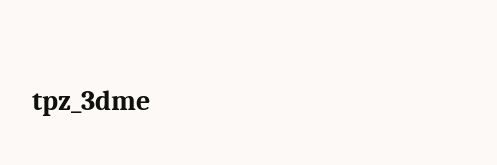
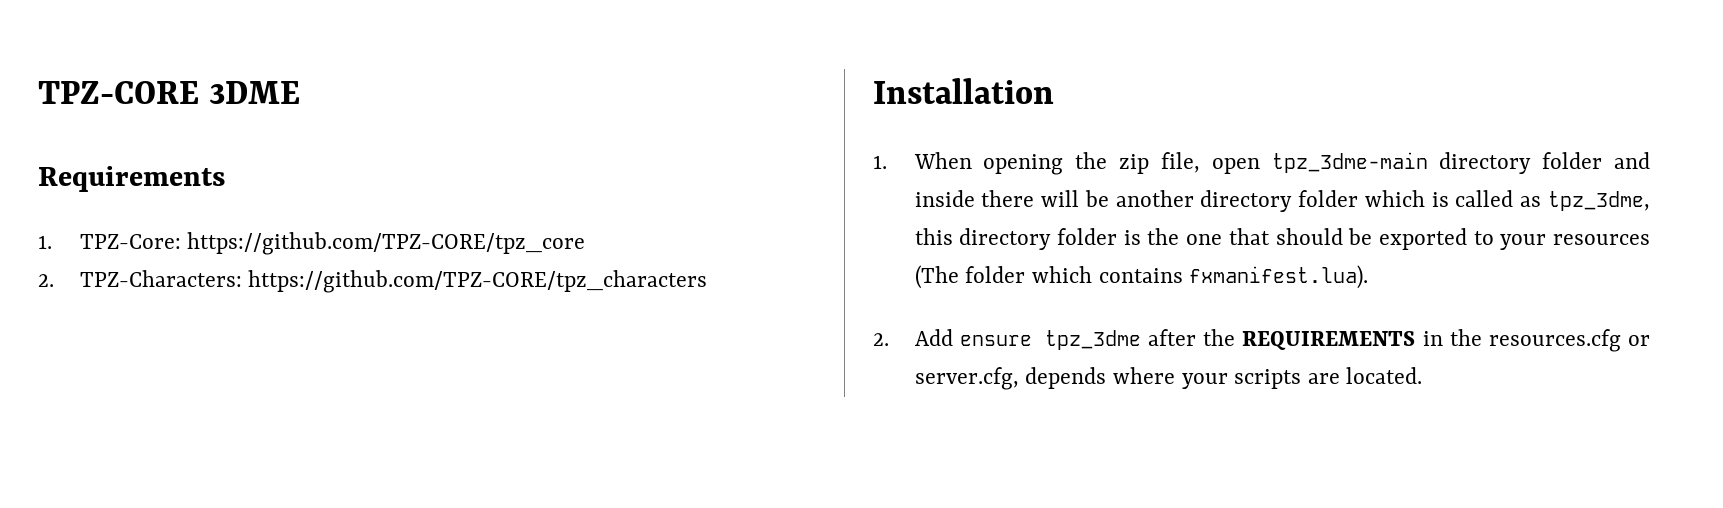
- tpz_3dme
+ TPZ-CORE 3DME
+ Requirements
+ 1. TPZ-Core: https://github.com/TPZ-CORE/tpz_core
+ 2. TPZ-Characters: https://github.com/TPZ-CORE/tpz_characters
+ Installation
+ 1. When opening the zip file, open tpz_3dme-main directory folder and inside there will be another directory folder which is called as tpz_3dme, this directory folder is the one that should be exported to your resources (The folder which contains fxmanifest.lua).
+ 2. Add ensure tpz_3dme after the REQUIREMENTS in the resources.cfg or server.cfg, depends where your scripts are located.

